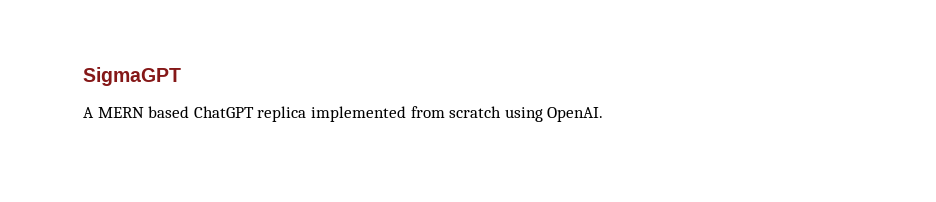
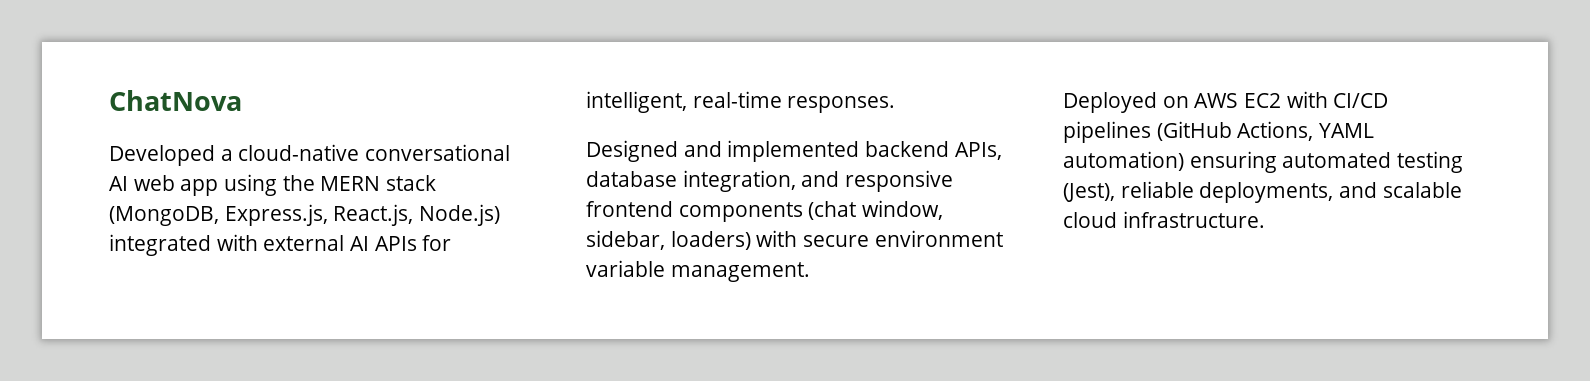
- SigmaGPT
- A MERN based ChatGPT replica implemented from scratch using OpenAI.
+ ChatNova
+ Developed a cloud-native conversational AI web app using the MERN stack (MongoDB, Express.js, React.js, Node.js) integrated with external AI APIs for intelligent, real-time responses.
+ Designed and implemented backend APIs, database integration, and responsive frontend components (chat window, sidebar, loaders) with secure environment variable management.
+ Deployed on AWS EC2 with CI/CD pipelines (GitHub Actions, YAML automation) ensuring automated testing (Jest), reliable deployments, and scalable cloud infrastructure.

